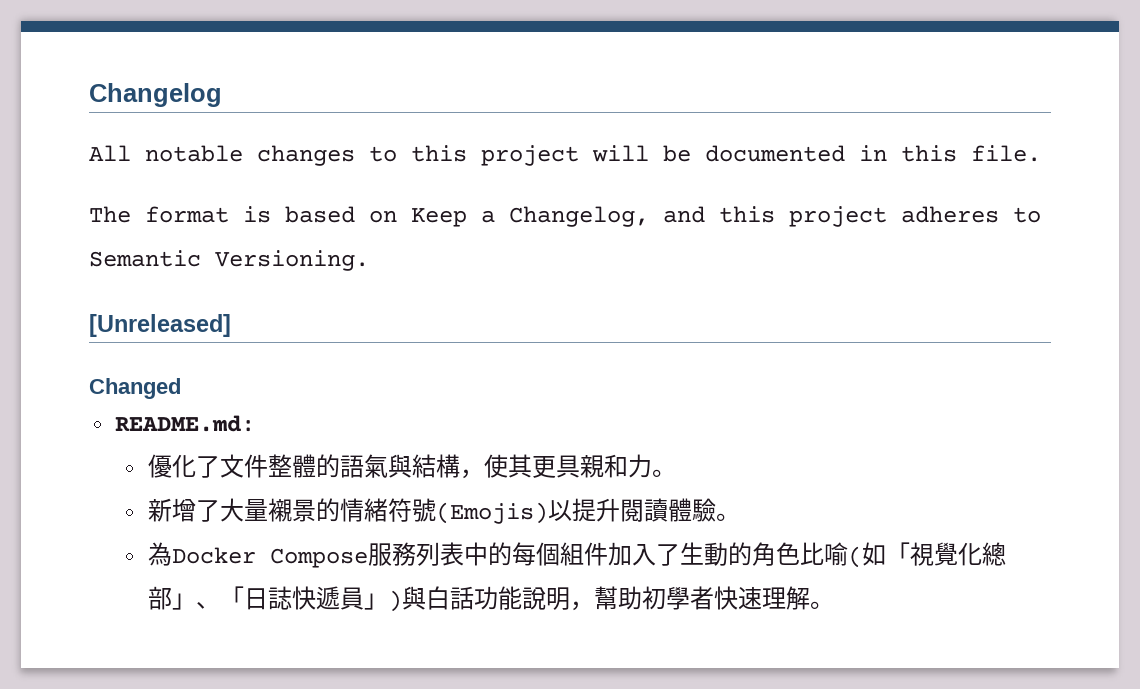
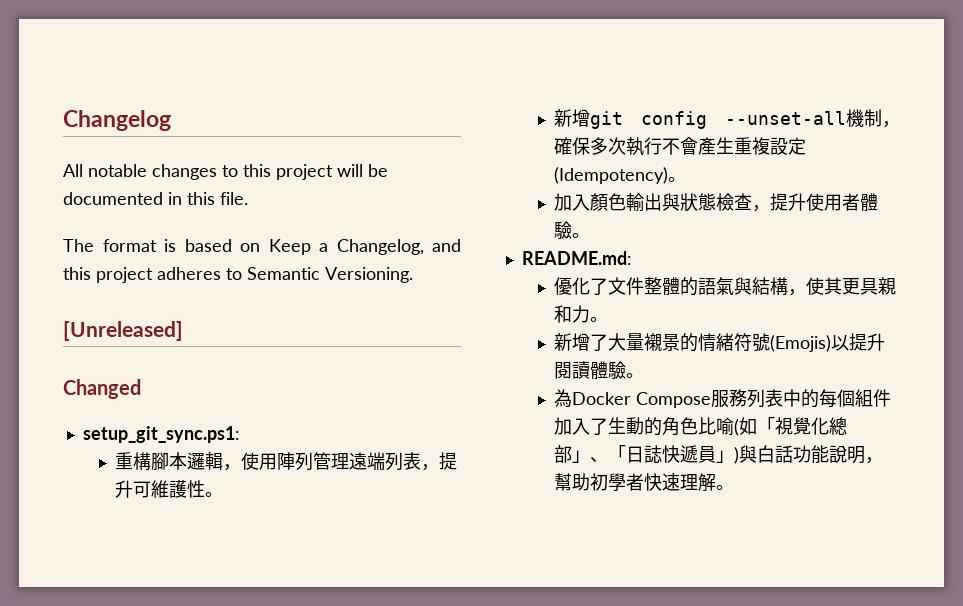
+ setup_git_sync.ps1:
+ 重構腳本邏輯，使用陣列管理遠端列表，提升可維護性。
+ 新增git config --unset-all機制，確保多次執行不會產生重複設定(Idempotency)。
+ 加入顏色輸出與狀態檢查，提升使用者體驗。

